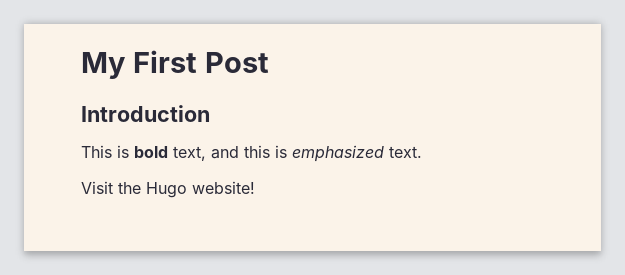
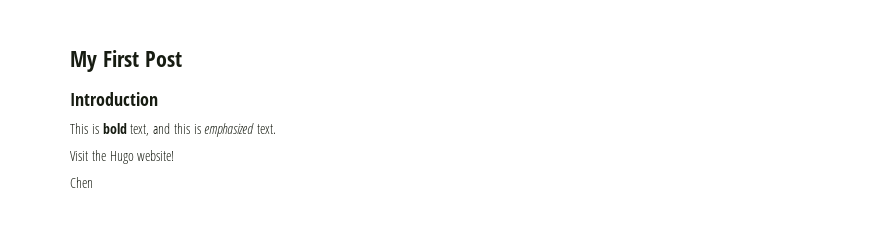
+ Chen

